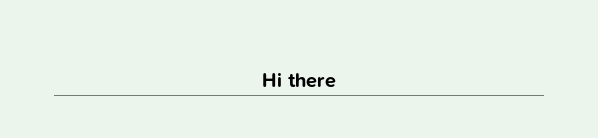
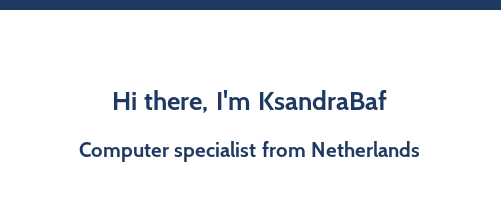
- Hi there
+ Hi there, I'm KsandraBaf
+ Computer specialist from Netherlands

